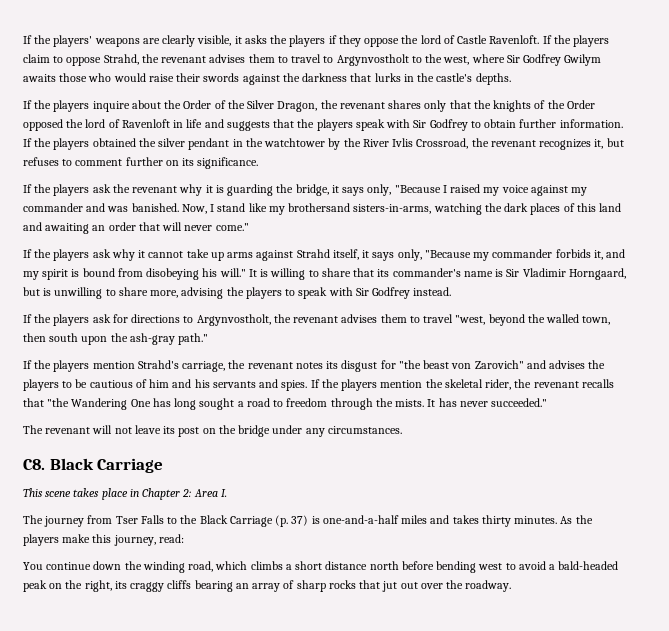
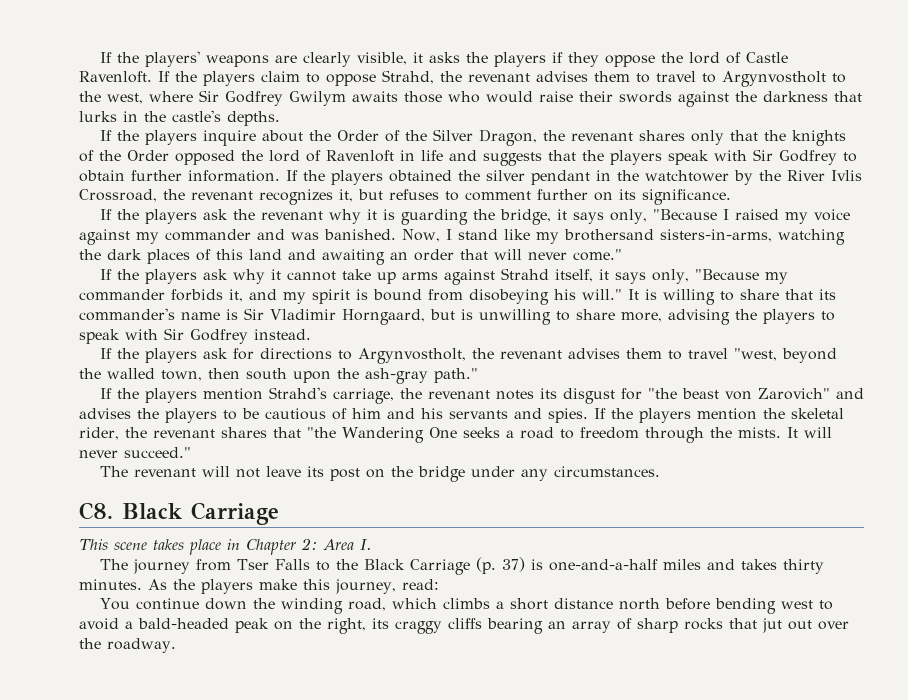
- If the players mention the skeletal rider, the revenant recalls that "the Wandering One has long sought a road to freedom through the mists.
+ If the players mention the skeletal rider, the revenant shares that "the Wandering One seeks a road to freedom through the mists.
- It has never succeeded."
+ It will never succeed."

